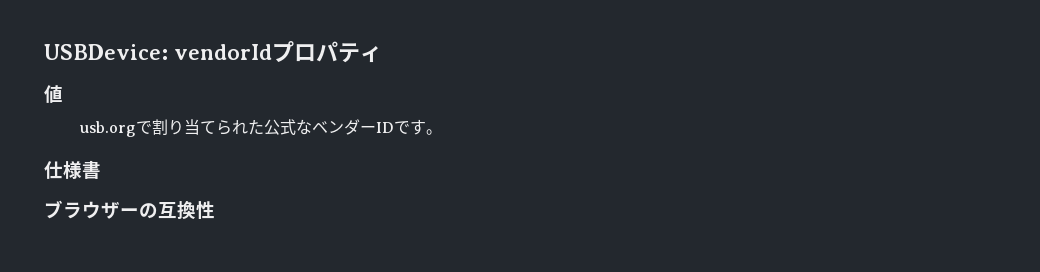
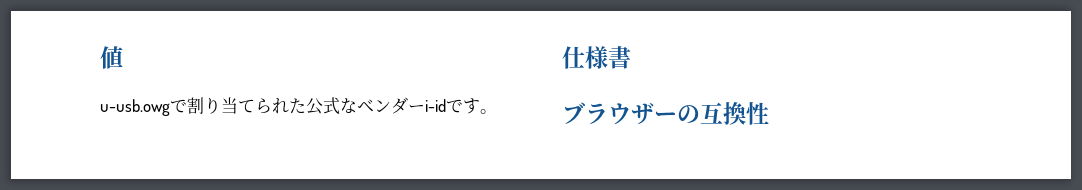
- USBDevice: vendorIdプロパティ
- usb.orgで割り当てられた公式なベンダーIDです。
+ u-usb.owgで割り当てられた公式なベンダーi-idです。

